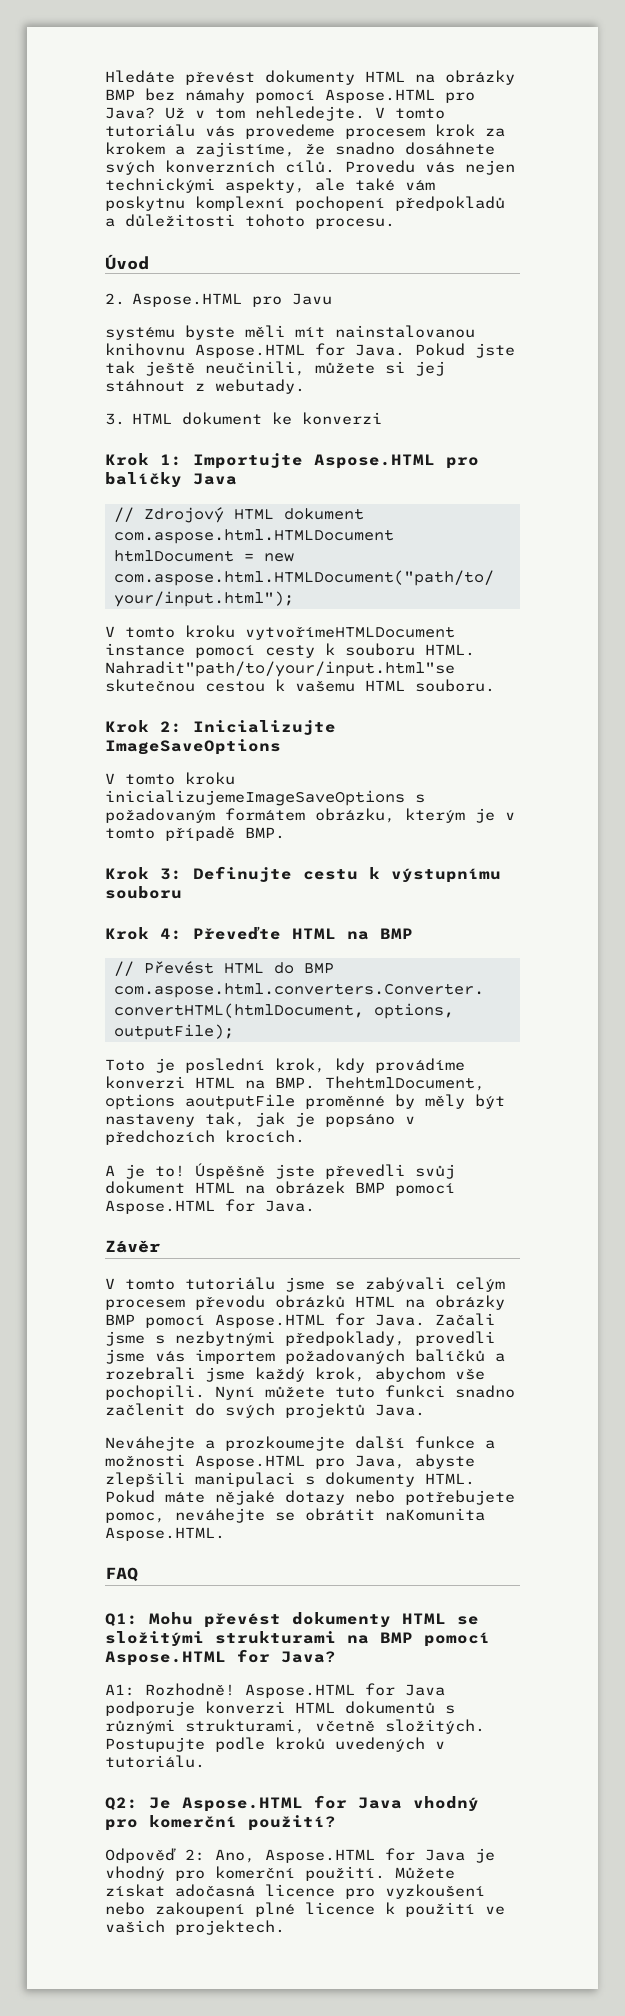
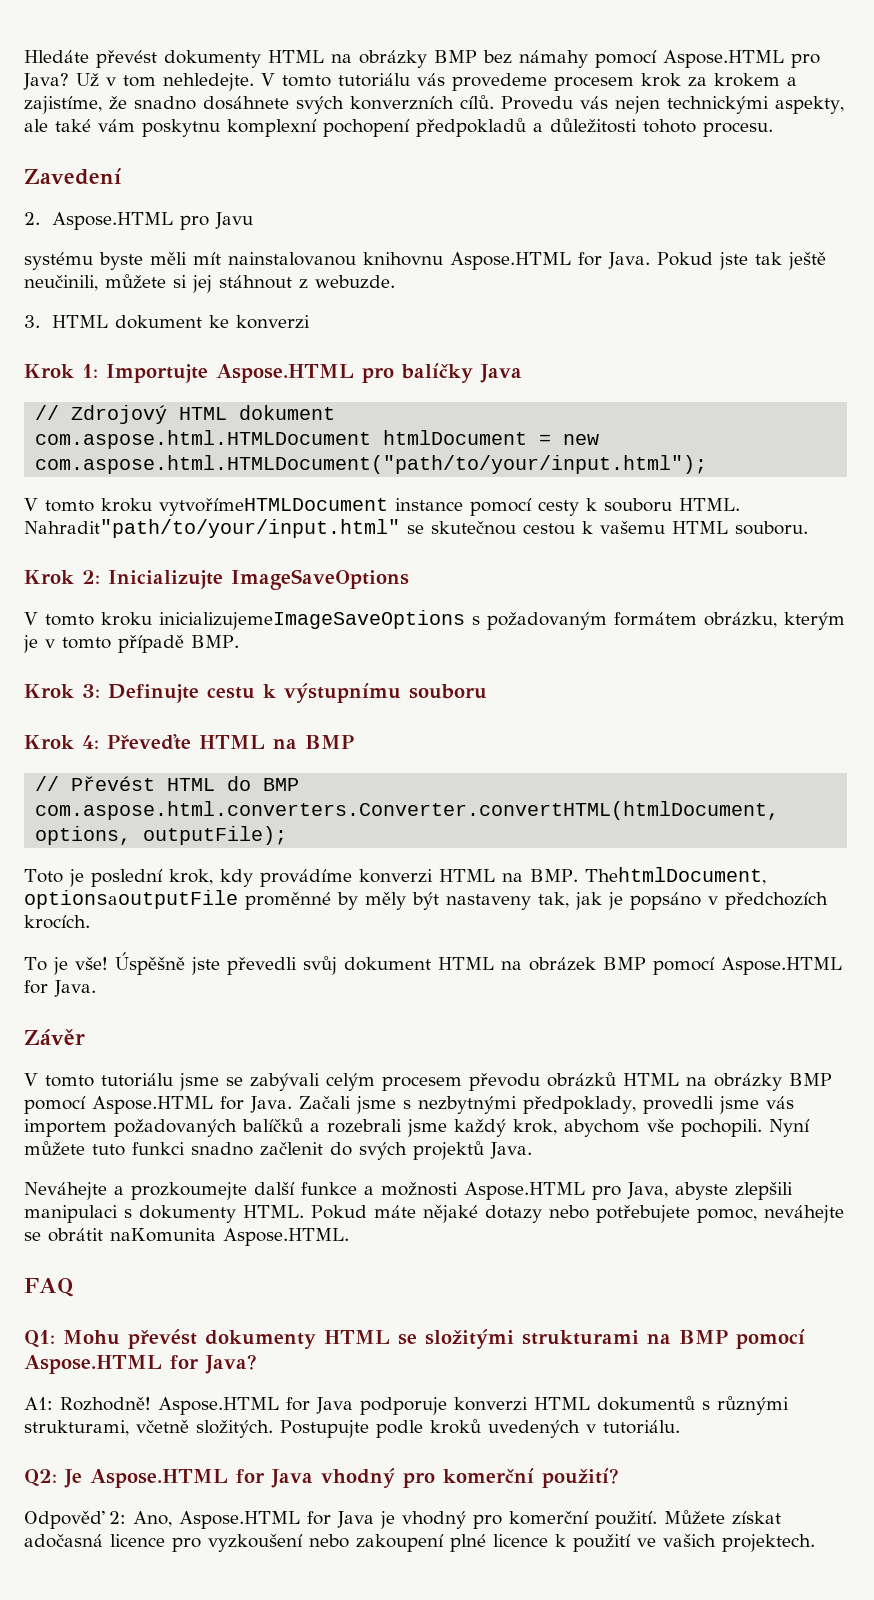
- Úvod
+ Zavedení
- Pokud jste tak ještě neučinili, můžete si jej stáhnout z webutady.
+ Pokud jste tak ještě neučinili, můžete si jej stáhnout z webuzde.
- Nahradit"path/to/your/input.html"se skutečnou cestou k vašemu HTML souboru.
+ Nahradit"path/to/your/input.html" se skutečnou cestou k vašemu HTML souboru.
- Toto je poslední krok, kdy provádíme konverzi HTML na BMP. ThehtmlDocument, options aoutputFile proměnné by měly být nastaveny tak, jak je popsáno v předchozích krocích.
+ Toto je poslední krok, kdy provádíme konverzi HTML na BMP. ThehtmlDocument, optionsaoutputFile proměnné by měly být nastaveny tak, jak je popsáno v předchozích krocích.
- A je to!
+ To je vše!

